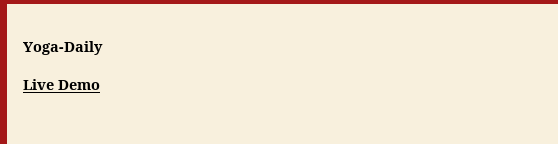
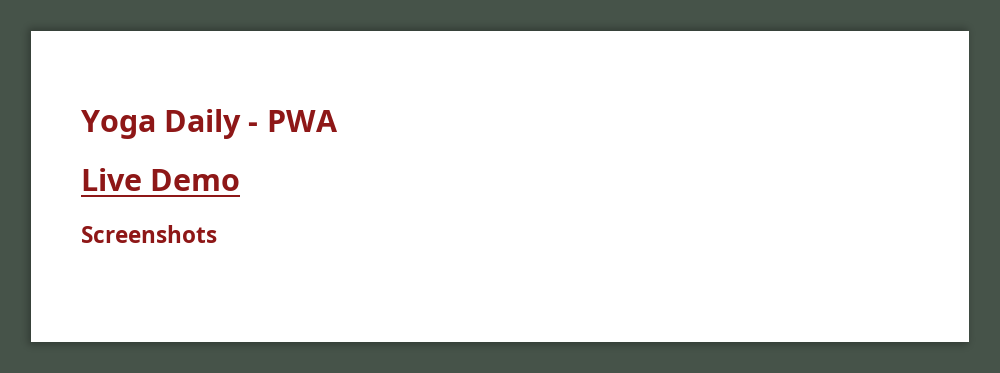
- Yoga-Daily
+ Yoga Daily - PWA
+ Screenshots

